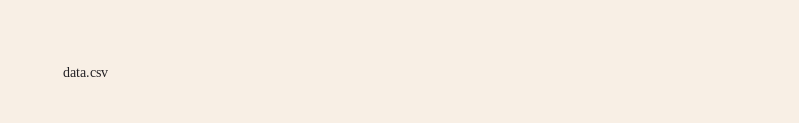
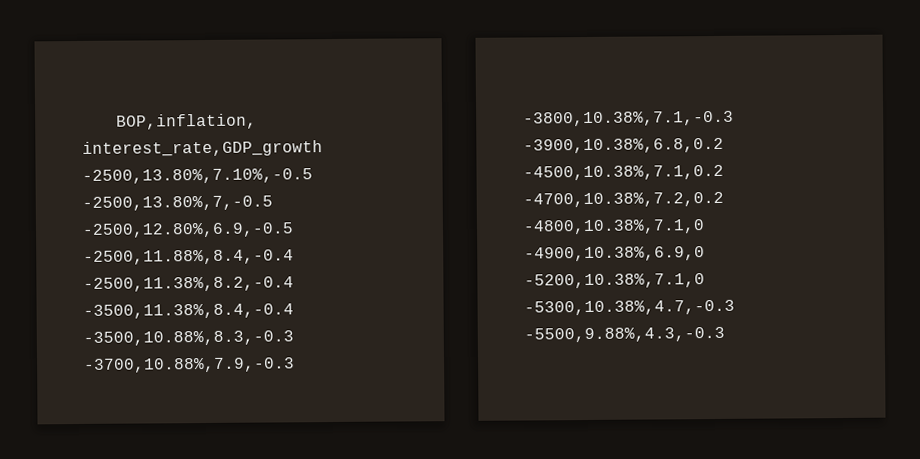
- data.csv
+ BOP,inflation, interest_rate,GDP_growth -2500,13.80%,7.10%,-0.5 -2500,13.80%,7,-0.5 -2500,12.80%,6.9,-0.5 -2500,11.88%,8.4,-0.4 -2500,11.38%,8.2,-0.4 -3500,11.38%,8.4,-0.4 -3500,10.88%,8.3,-0.3 -3700,10.88%,7.9,-0.3 -3800,10.38%,7.1,-0.3 -3900,10.38%,6.8,0.2 -4500,10.38%,7.1,0.2 -4700,10.38%,7.2,0.2 -4800,10.38%,7.1,0 -4900,10.38%,6.9,0 -5200,10.38%,7.1,0 -5300,10.38%,4.7,-0.3 -5500,9.88%,4.3,-0.3

